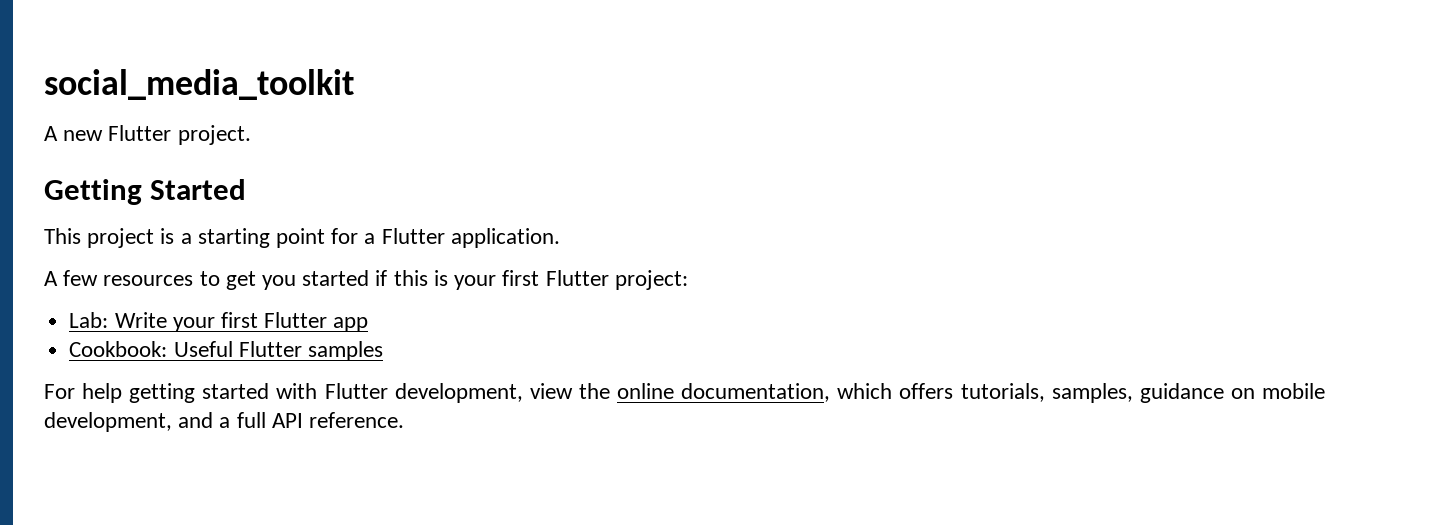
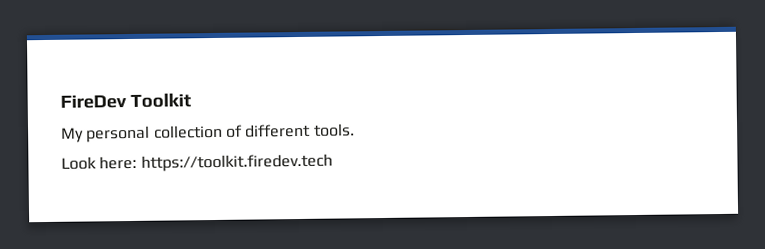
- social_media_toolkit
- A new Flutter project.
- Getting Started
- This project is a starting point for a Flutter application.
- A few resources to get you started if this is your first Flutter project:
- Lab: Write your first Flutter app
- Cookbook: Useful Flutter samples
- For help getting started with Flutter development, view the online documentation, which offers tutorials, samples, guidance on mobile development, and a full API reference.
+ FireDev Toolkit
+ My personal collection of different tools.
+ Look here: https://toolkit.firedev.tech

